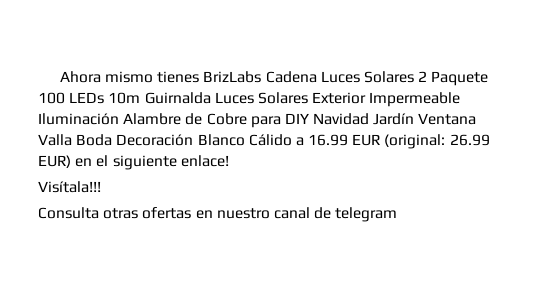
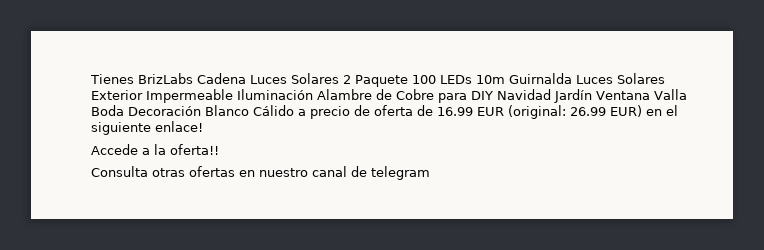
- Ahora mismo tienes BrizLabs Cadena Luces Solares 2 Paquete 100 LEDs 10m Guirnalda Luces Solares Exterior Impermeable Iluminación Alambre de Cobre para DIY Navidad Jardín Ventana Valla Boda Decoración Blanco Cálido a 16.99 EUR (original: 26.99 EUR) en el siguiente enlace!
+ Tienes BrizLabs Cadena Luces Solares 2 Paquete 100 LEDs 10m Guirnalda Luces Solares Exterior Impermeable Iluminación Alambre de Cobre para DIY Navidad Jardín Ventana Valla Boda Decoración Blanco Cálido a precio de oferta de 16.99 EUR (original: 26.99 EUR) en el siguiente enlace!
- Visítala!!!
+ Accede a la oferta!!

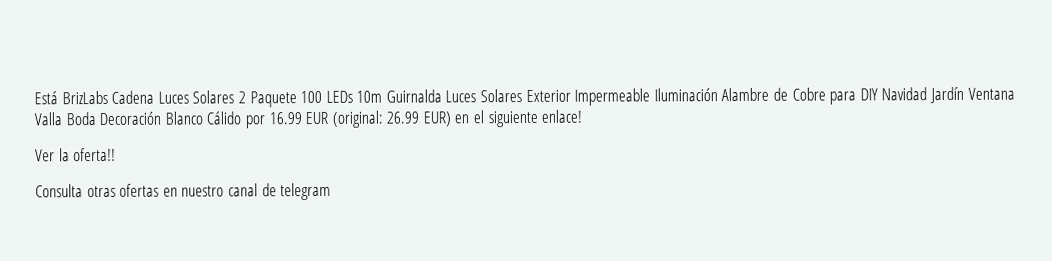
- Tienes BrizLabs Cadena Luces Solares 2 Paquete 100 LEDs 10m Guirnalda Luces Solares Exterior Impermeable Iluminación Alambre de Cobre para DIY Navidad Jardín Ventana Valla Boda Decoración Blanco Cálido a precio de oferta de 16.99 EUR (original: 26.99 EUR) en el siguiente enlace!
+ Está BrizLabs Cadena Luces Solares 2 Paquete 100 LEDs 10m Guirnalda Luces Solares Exterior Impermeable Iluminación Alambre de Cobre para DIY Navidad Jardín Ventana Valla Boda Decoración Blanco Cálido por 16.99 EUR (original: 26.99 EUR) en el siguiente enlace!
- Accede a la oferta!!
+ Ver la oferta!!

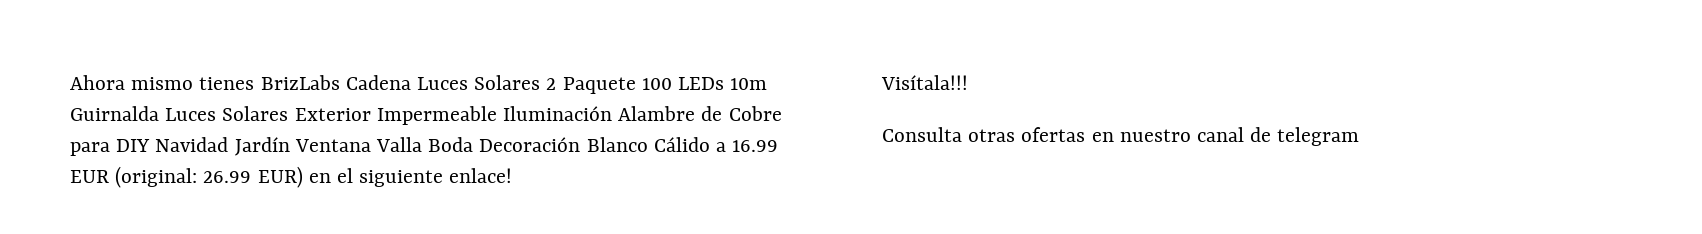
- Está BrizLabs Cadena Luces Solares 2 Paquete 100 LEDs 10m Guirnalda Luces Solares Exterior Impermeable Iluminación Alambre de Cobre para DIY Navidad Jardín Ventana Valla Boda Decoración Blanco Cálido por 16.99 EUR (original: 26.99 EUR) en el siguiente enlace!
+ Ahora mismo tienes BrizLabs Cadena Luces Solares 2 Paquete 100 LEDs 10m Guirnalda Luces Solares Exterior Impermeable Iluminación Alambre de Cobre para DIY Navidad Jardín Ventana Valla Boda Decoración Blanco Cálido a 16.99 EUR (original: 26.99 EUR) en el siguiente enlace!
- Ver la oferta!!
+ Visítala!!!

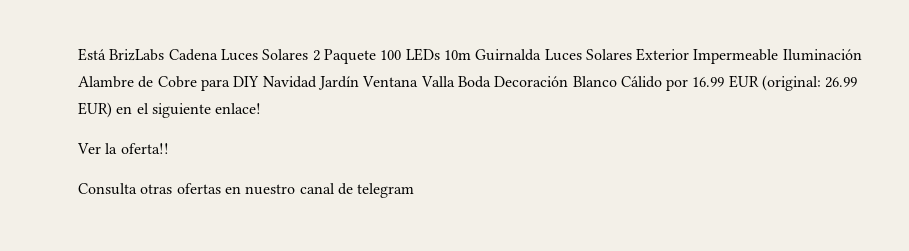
- Ahora mismo tienes BrizLabs Cadena Luces Solares 2 Paquete 100 LEDs 10m Guirnalda Luces Solares Exterior Impermeable Iluminación Alambre de Cobre para DIY Navidad Jardín Ventana Valla Boda Decoración Blanco Cálido a 16.99 EUR (original: 26.99 EUR) en el siguiente enlace!
+ Está BrizLabs Cadena Luces Solares 2 Paquete 100 LEDs 10m Guirnalda Luces Solares Exterior Impermeable Iluminación Alambre de Cobre para DIY Navidad Jardín Ventana Valla Boda Decoración Blanco Cálido por 16.99 EUR (original: 26.99 EUR) en el siguiente enlace!
- Visítala!!!
+ Ver la oferta!!

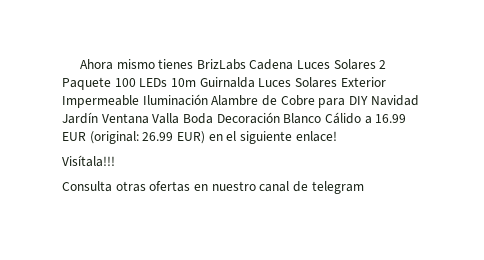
- Está BrizLabs Cadena Luces Solares 2 Paquete 100 LEDs 10m Guirnalda Luces Solares Exterior Impermeable Iluminación Alambre de Cobre para DIY Navidad Jardín Ventana Valla Boda Decoración Blanco Cálido por 16.99 EUR (original: 26.99 EUR) en el siguiente enlace!
+ Ahora mismo tienes BrizLabs Cadena Luces Solares 2 Paquete 100 LEDs 10m Guirnalda Luces Solares Exterior Impermeable Iluminación Alambre de Cobre para DIY Navidad Jardín Ventana Valla Boda Decoración Blanco Cálido a 16.99 EUR (original: 26.99 EUR) en el siguiente enlace!
- Ver la oferta!!
+ Visítala!!!

